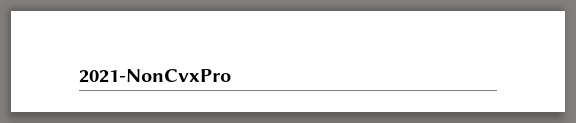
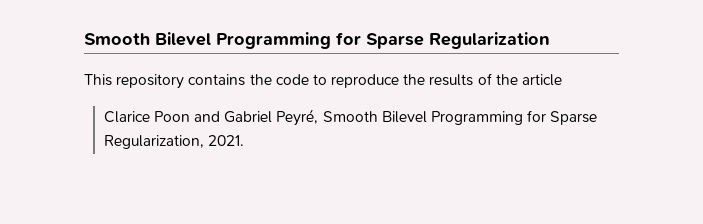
- 2021-NonCvxPro
+ Smooth Bilevel Programming for Sparse Regularization
+ This repository contains the code to reproduce the results of the article
+ Clarice Poon and Gabriel Peyré, Smooth Bilevel Programming for Sparse Regularization, 2021.

